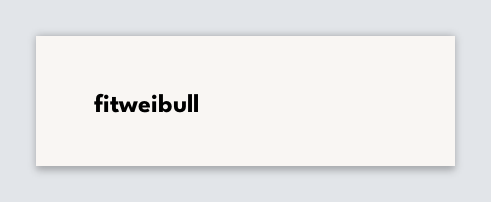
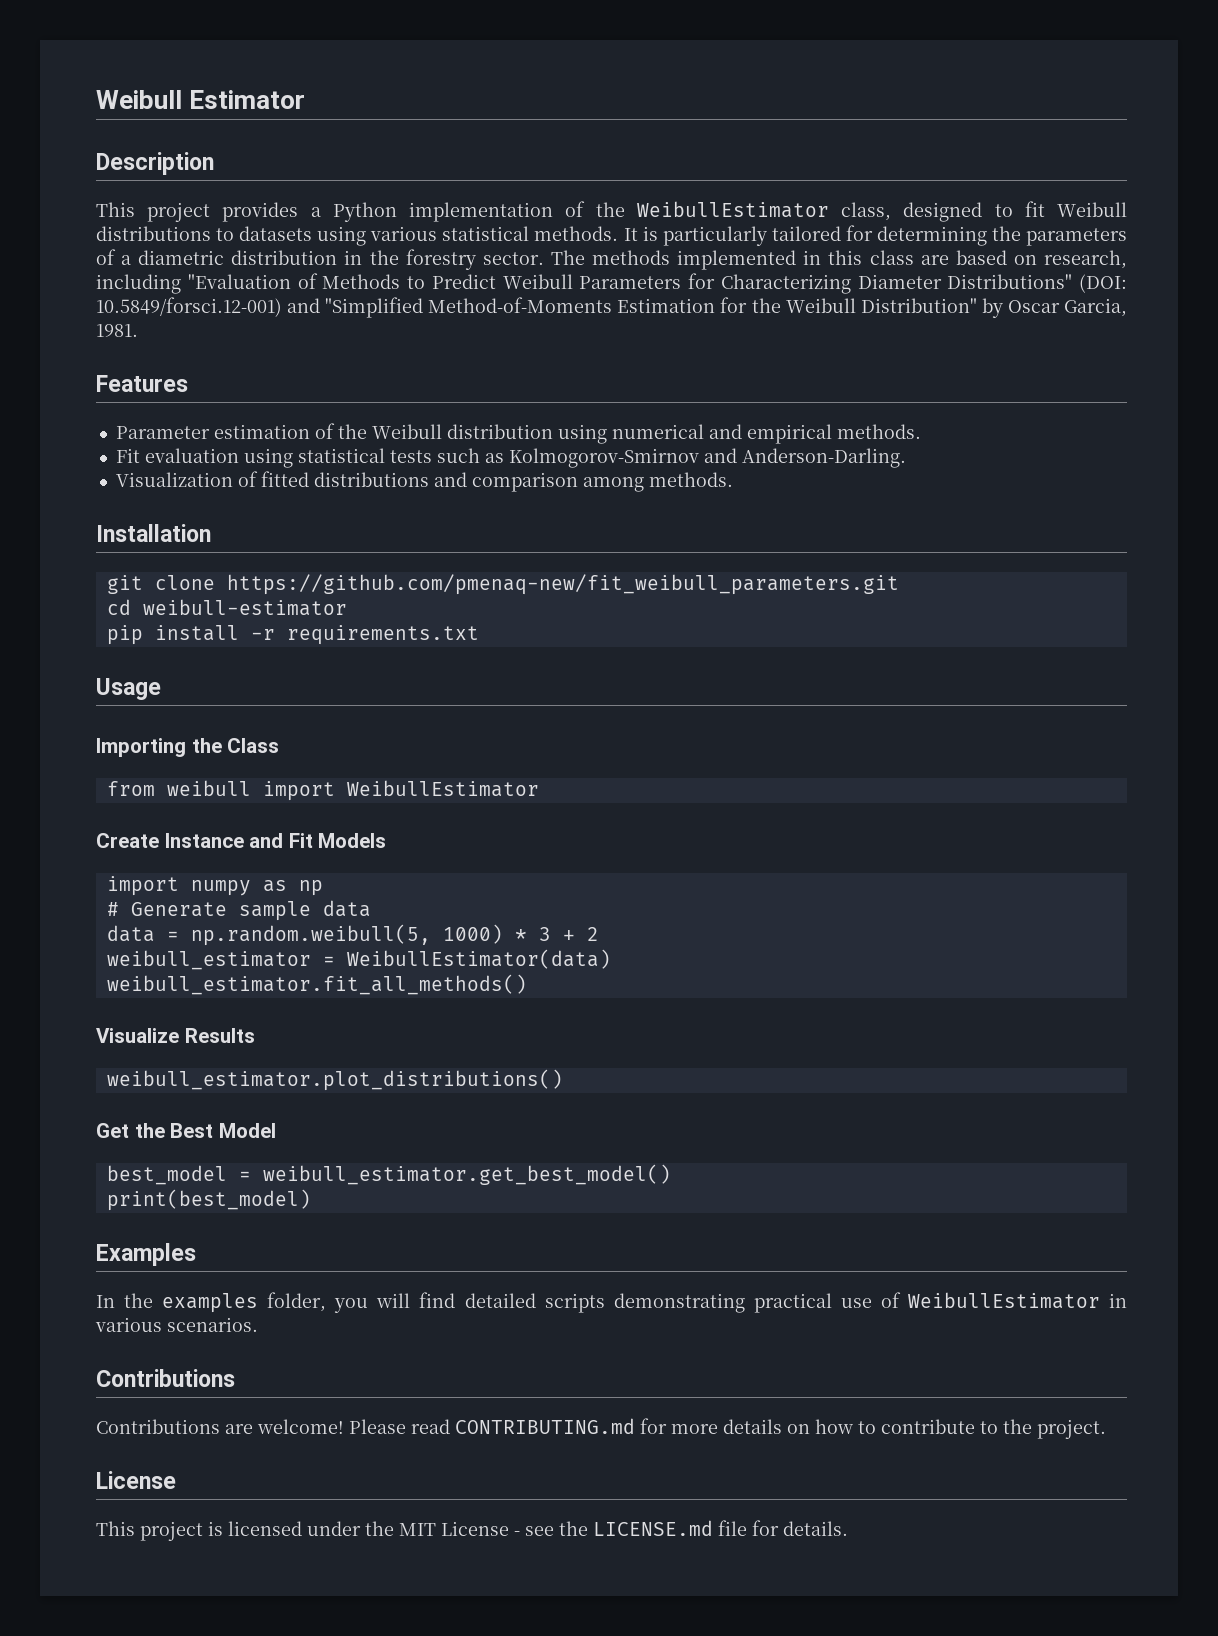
- fitweibull
+ Weibull Estimator
+ Description
+ This project provides a Python implementation of the WeibullEstimator class, designed to fit Weibull distributions to datasets using various statistical methods. It is particularly tailored for determining the parameters of a diametric distribution in the forestry sector. The methods implemented in this class are based on research, including "Evaluation of Methods to Predict Weibull Parameters for Characterizing Diameter Distributions" (DOI: 10.5849/forsci.12-001) and "Simplified Method-of-Moments Estimation for the Weibull Distribution" by Oscar Garcia, 1981.
+ Features
+ Parameter estimation of the Weibull distribution using numerical and empirical methods.
+ Fit evaluation using statistical tests such as Kolmogorov-Smirnov and Anderson-Darling.
+ Visualization of fitted distributions and comparison among methods.
+ Installation
+ git clone https://github.com/pmenaq-new/fit_weibull_parameters.git
+ cd weibull-estimator
+ pip install -r requirements.txt
+ Usage
+ Importing the Class
+ from weibull import WeibullEstimator
+ Create Instance and Fit Models
+ import numpy as np
+ # Generate sample data
+ data = np.random.weibull(5, 1000) * 3 + 2
+ weibull_estimator = WeibullEstimator(data)
+ weibull_estimator.fit_all_methods()
+ Visualize Results
+ weibull_estimator.plot_distributions()
+ Get the Best Model
+ best_model = weibull_estimator.get_best_model()
+ print(best_model)
+ Examples
+ In the examples folder, you will find detailed scripts demonstrating practical use of WeibullEstimator in various scenarios.
+ Contributions
+ Contributions are welcome! Please read CONTRIBUTING.md for more details on how to contribute to the project.
+ License
+ This project is licensed under the MIT License - see the LICENSE.md file for details.

